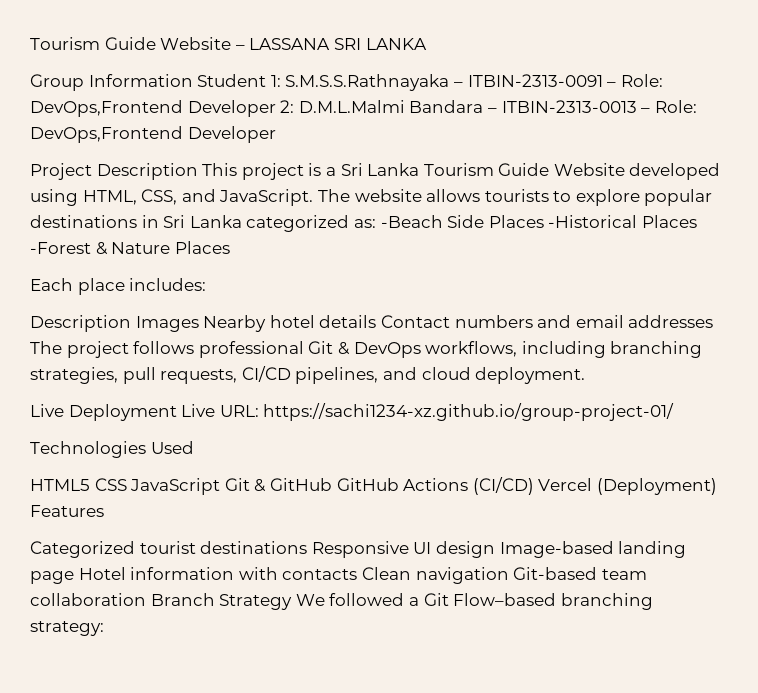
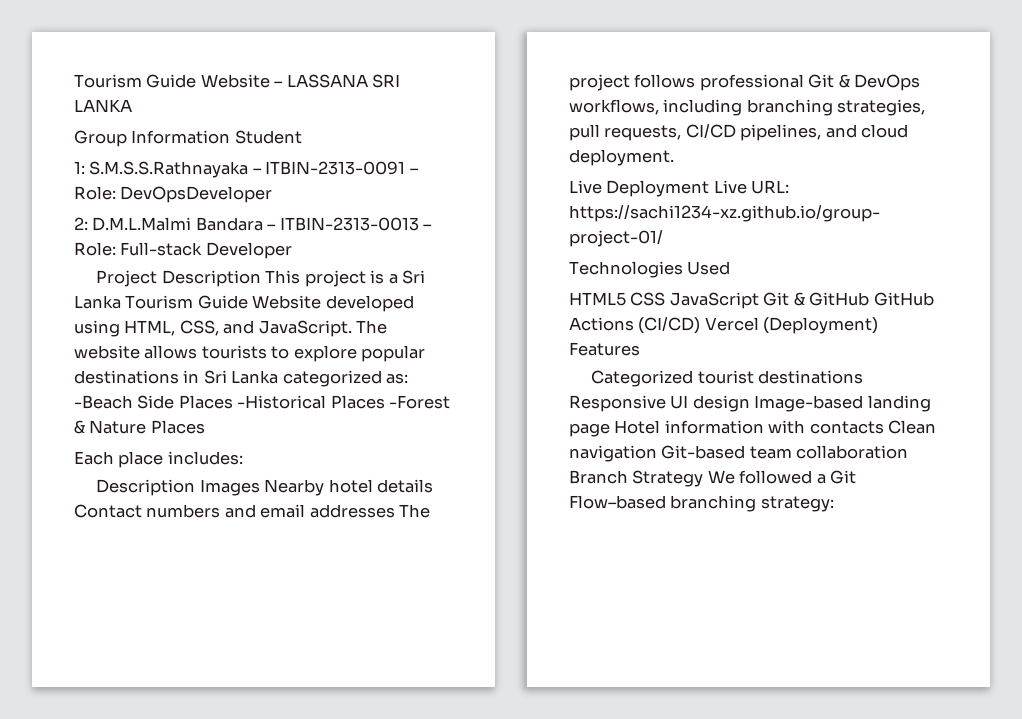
- Group Information Student 1: S.M.S.S.Rathnayaka – ITBIN-2313-0091 – Role: DevOps,Frontend Developer 2: D.M.L.Malmi Bandara – ITBIN-2313-0013 – Role: DevOps,Frontend Developer
+ Group Information Student
+ 1: S.M.S.S.Rathnayaka – ITBIN-2313-0091 – Role: DevOpsDeveloper
+ 2: D.M.L.Malmi Bandara – ITBIN-2313-0013 – Role: Full-stack Developer

